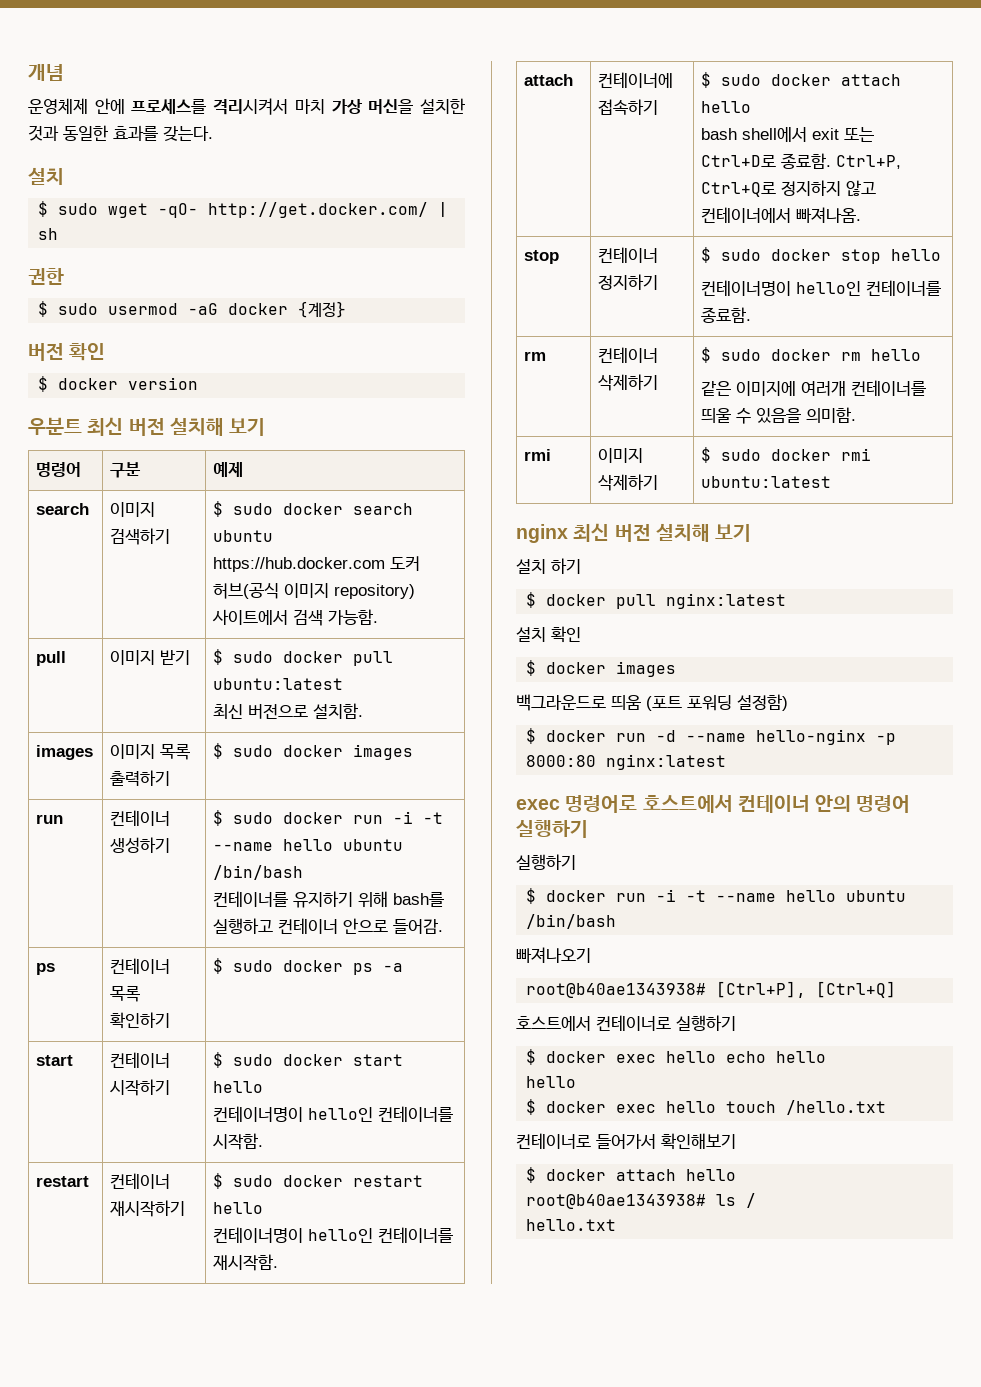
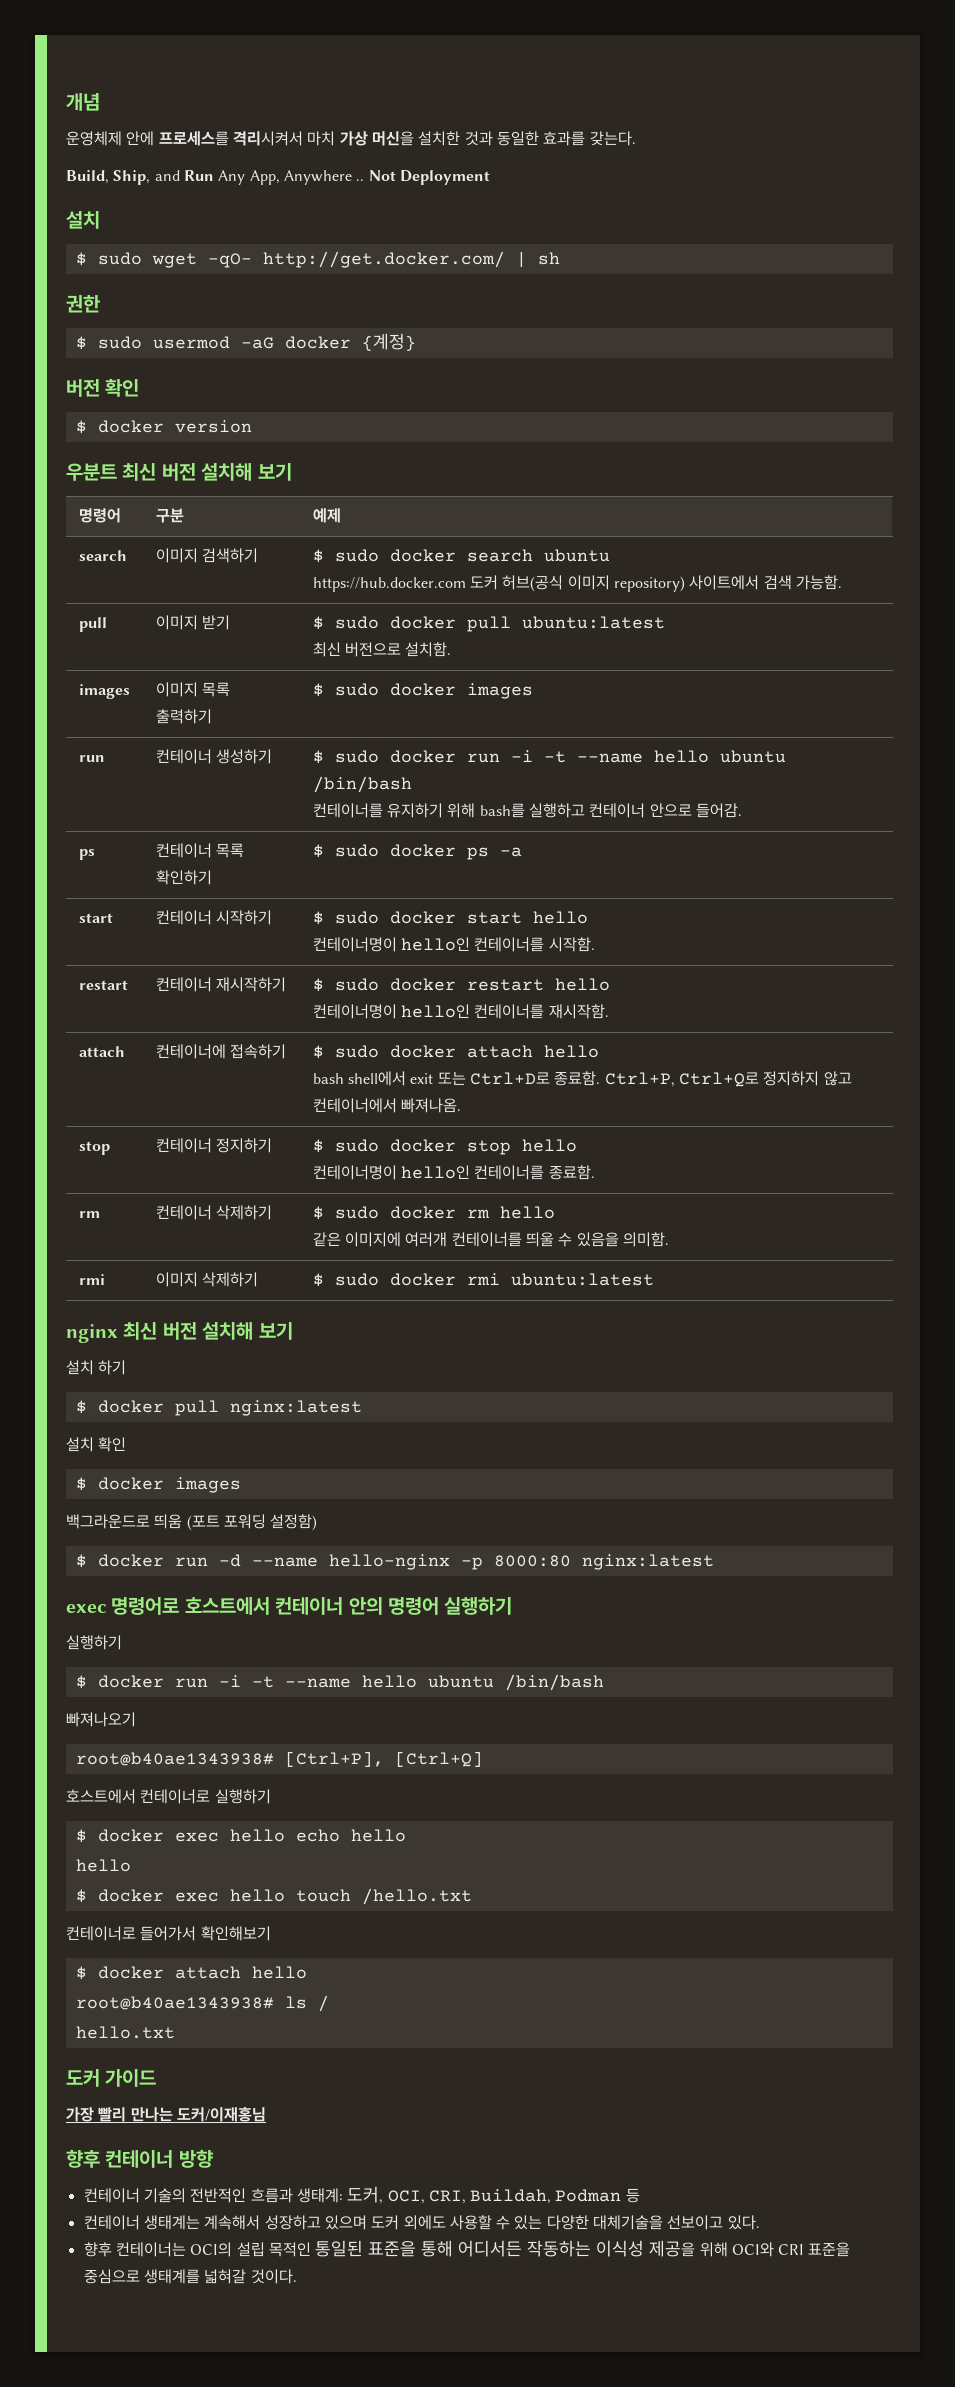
+ Build, Ship, and Run Any App, Anywhere .. Not Deployment
+ 도커 가이드
+ 가장 빨리 만나는 도커/이재홍님
+ 향후 컨테이너 방향
+ 컨테이너 기술의 전반적인 흐름과 생태계: 도커, OCI, CRI, Buildah, Podman 등
+ 컨테이너 생태계는 계속해서 성장하고 있으며 도커 외에도 사용할 수 있는 다양한 대체기술을 선보이고 있다.
+ 향후 컨테이너는 OCI의 설립 목적인 통일된 표준을 통해 어디서든 작동하는 이식성 제공을 위해 OCI와 CRI 표준을 중심으로 생태계를 넓혀갈 것이다.

